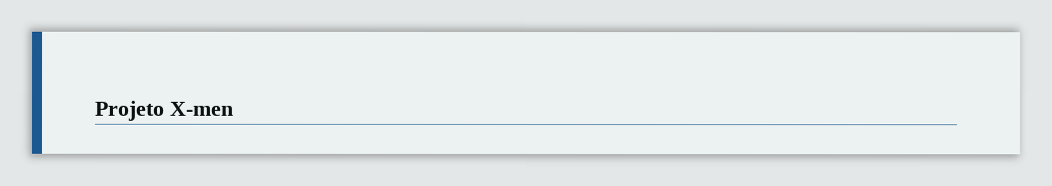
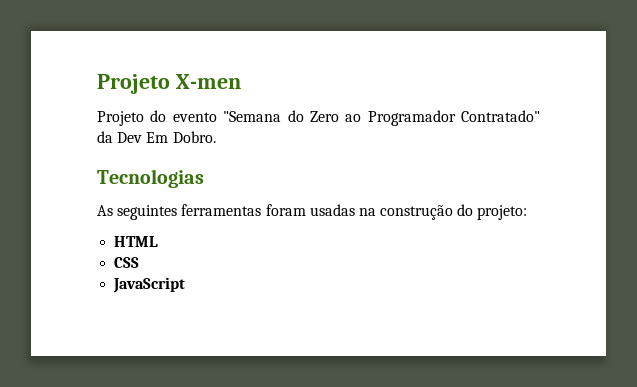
+ Projeto do evento "Semana do Zero ao Programador Contratado" da Dev Em Dobro.
+ Tecnologias
+ As seguintes ferramentas foram usadas na construção do projeto:
+ HTML
+ CSS
+ JavaScript

